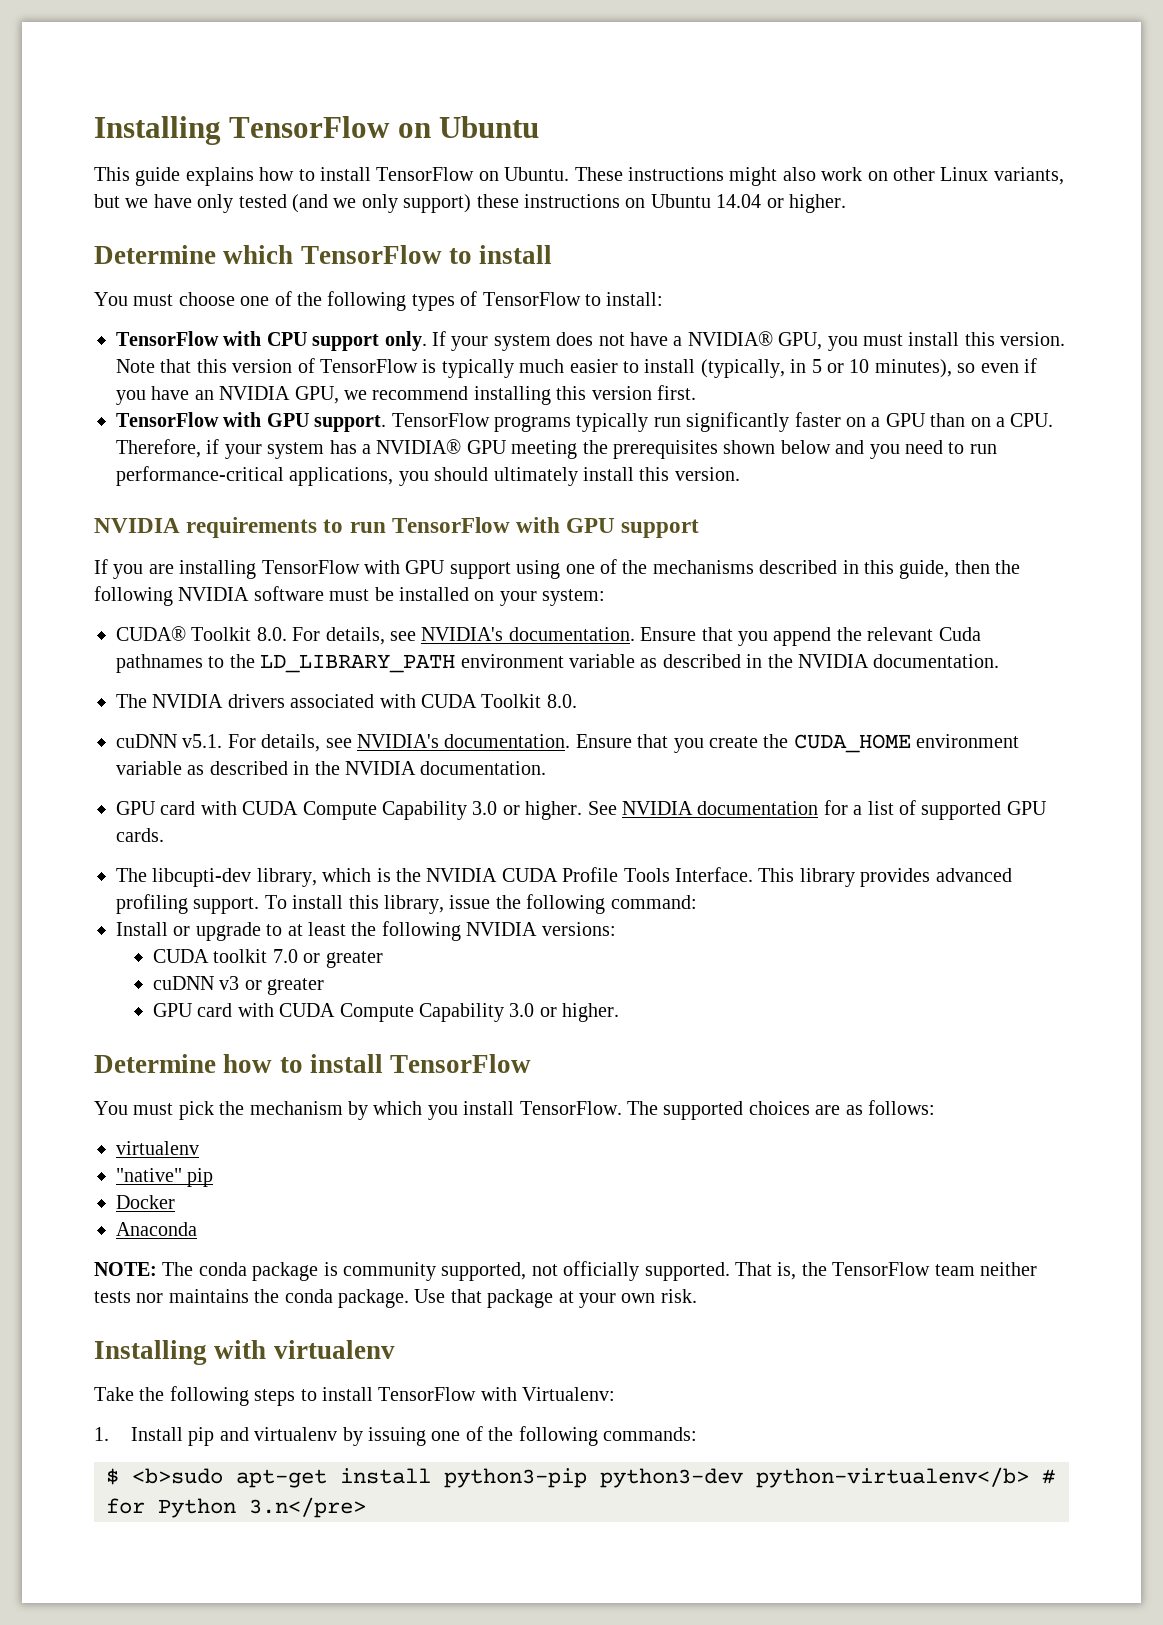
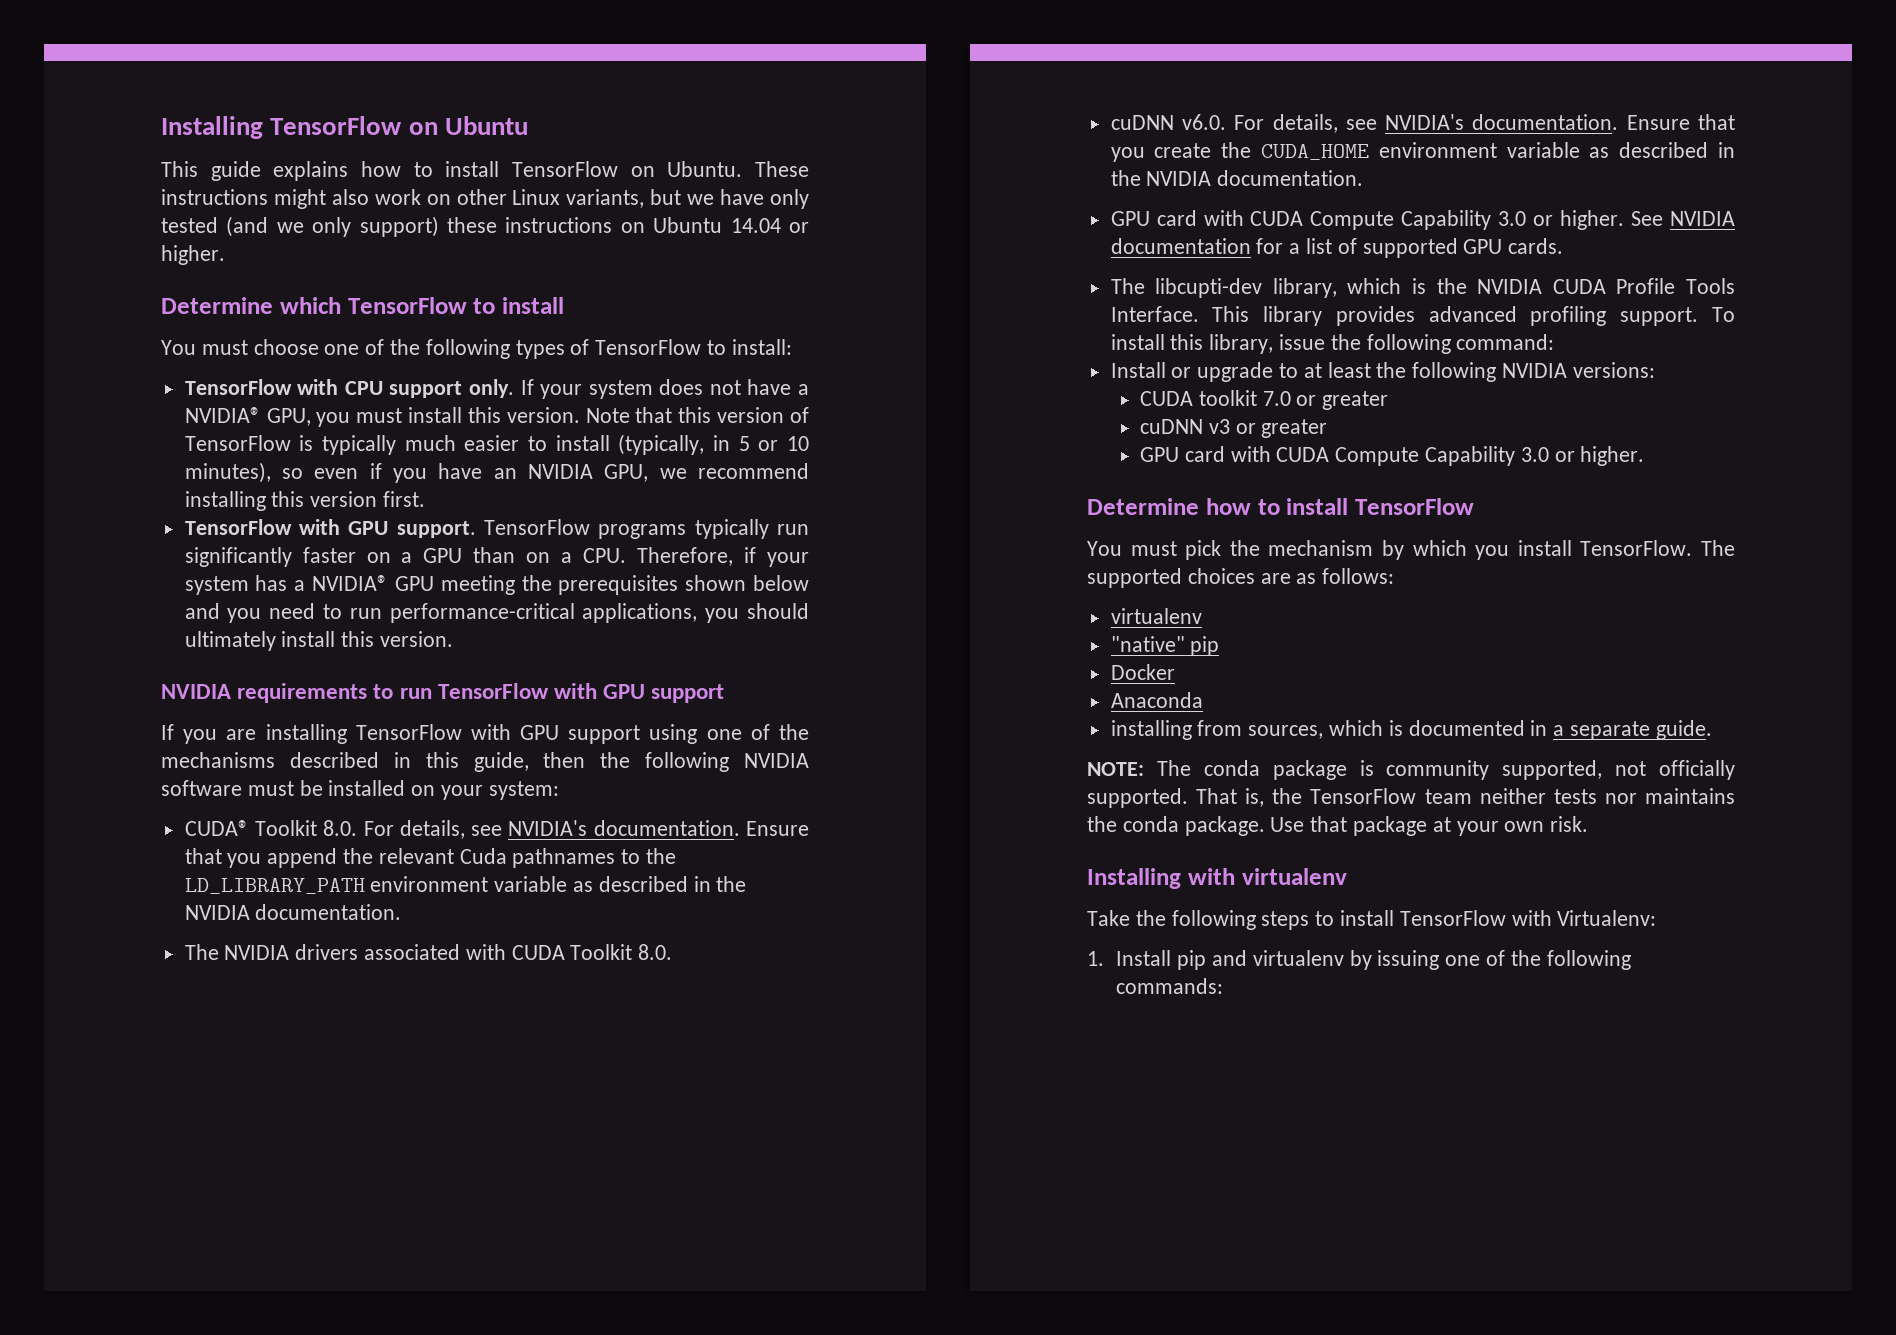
- cuDNN v5.1. For details, see NVIDIA's documentation.
+ cuDNN v6.0. For details, see NVIDIA's documentation.
+ installing from sources, which is documented in a separate guide.
- $ <b>sudo apt-get install python3-pip python3-dev python-virtualenv</b> # for Python 3.n</pre>

